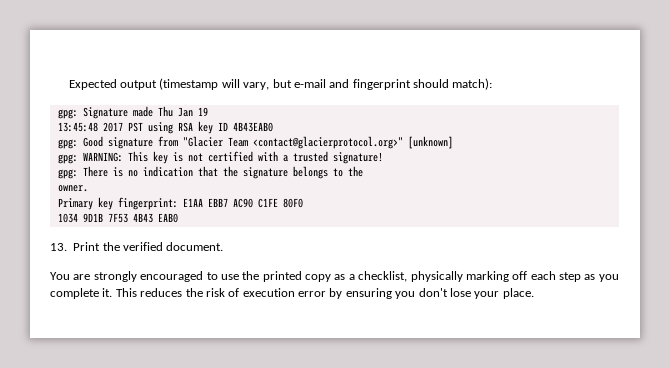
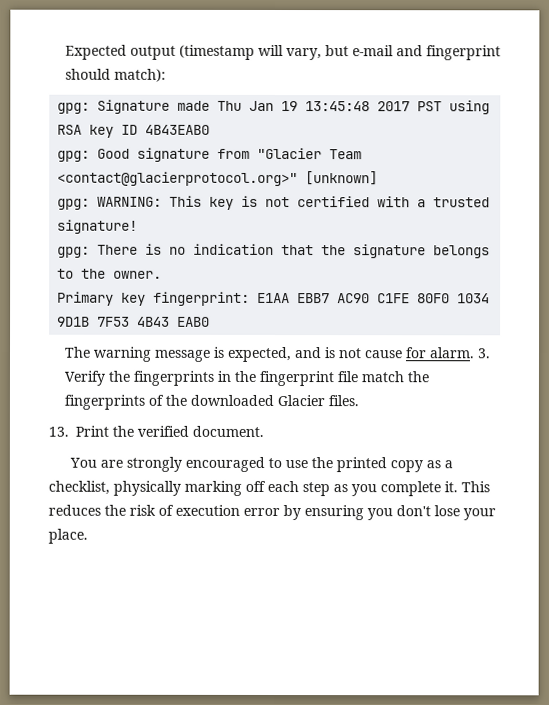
- gpg: Signature made Thu Jan 19
- 13:45:48 2017 PST using RSA key ID 4B43EAB0
+ gpg: Signature made Thu Jan 19 13:45:48 2017 PST using RSA key ID 4B43EAB0
- gpg: There is no indication that the signature belongs to the
- owner.
+ gpg: There is no indication that the signature belongs to the owner.
- Primary key fingerprint: E1AA EBB7 AC90 C1FE 80F0
- 1034 9D1B 7F53 4B43 EAB0
+ Primary key fingerprint: E1AA EBB7 AC90 C1FE 80F0 1034 9D1B 7F53 4B43 EAB0
+ The warning message is expected, and is not cause for alarm. 3. Verify the fingerprints in the fingerprint file match the fingerprints of the downloaded Glacier files.

